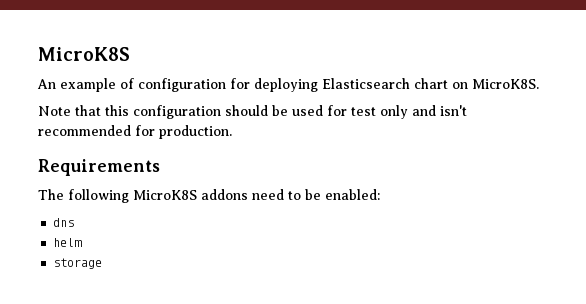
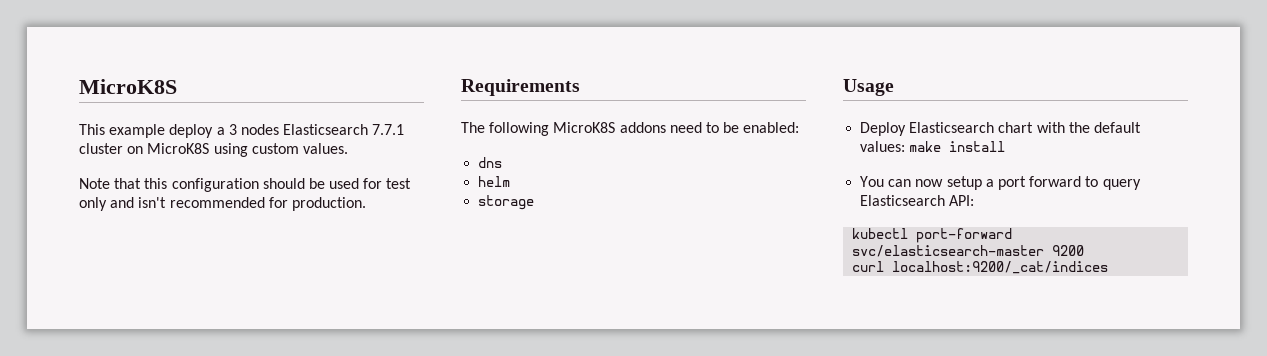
- An example of configuration for deploying Elasticsearch chart on MicroK8S.
+ This example deploy a 3 nodes Elasticsearch 7.7.1 cluster on MicroK8S using custom values.
+ Usage
+ Deploy Elasticsearch chart with the default values: make install
+ You can now setup a port forward to query Elasticsearch API:
+ kubectl port-forward svc/elasticsearch-master 9200
+ curl localhost:9200/_cat/indices

